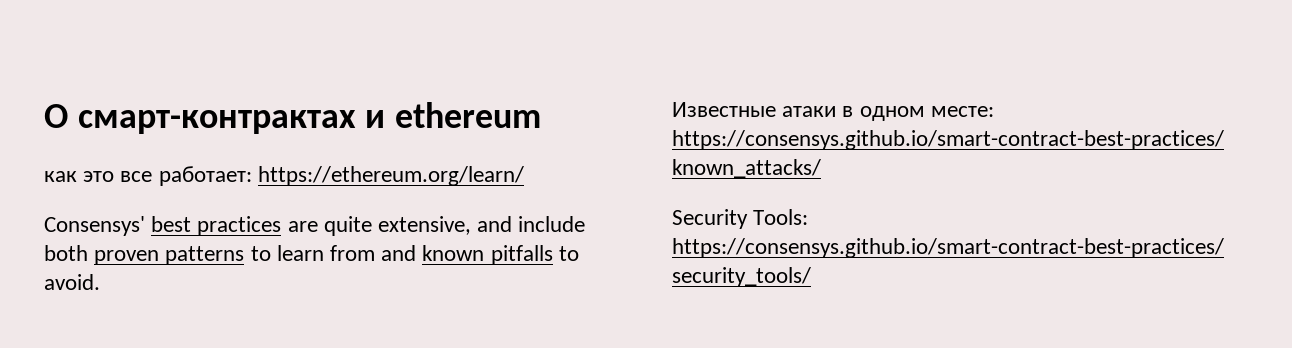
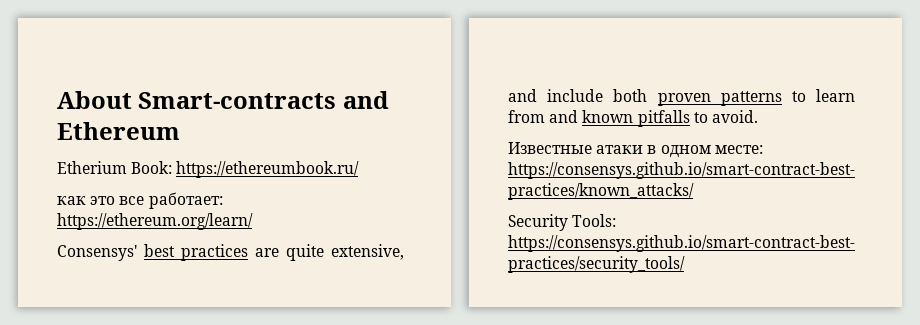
- О смарт-контрактах и ethereum
+ About Smart-contracts and Ethereum
+ Etherium Book: https://ethereumbook.ru/

